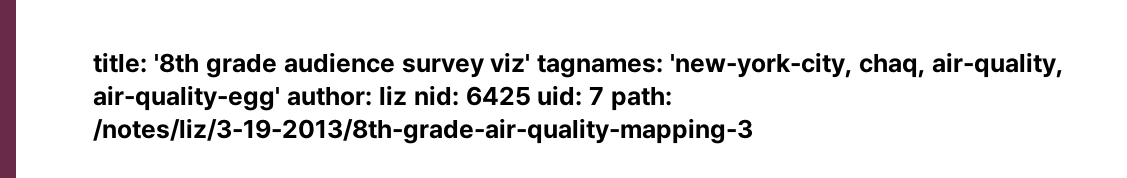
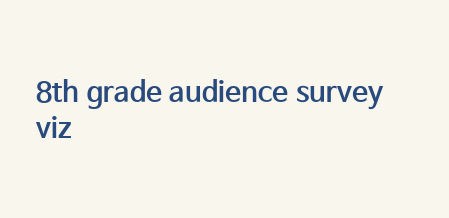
- title: '8th grade audience survey viz' tagnames: 'new-york-city, chaq, air-quality, air-quality-egg' author: liz nid: 6425 uid: 7 path: /notes/liz/3-19-2013/8th-grade-air-quality-mapping-3
+ 8th grade audience survey viz

